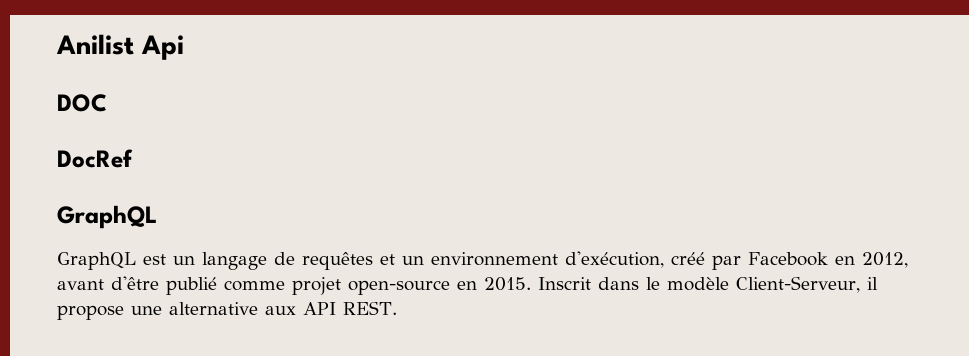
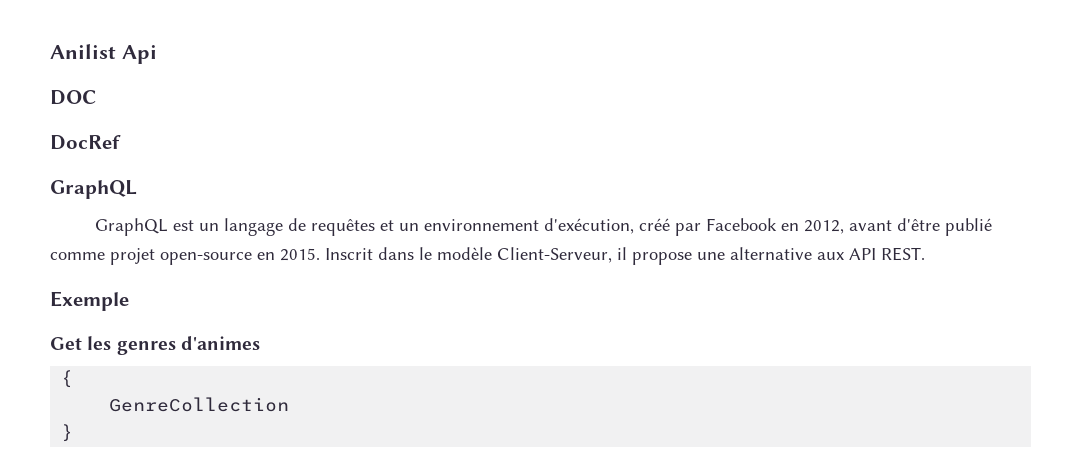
+ Exemple
+ Get les genres d'animes
+ {
+ GenreCollection
+ }

